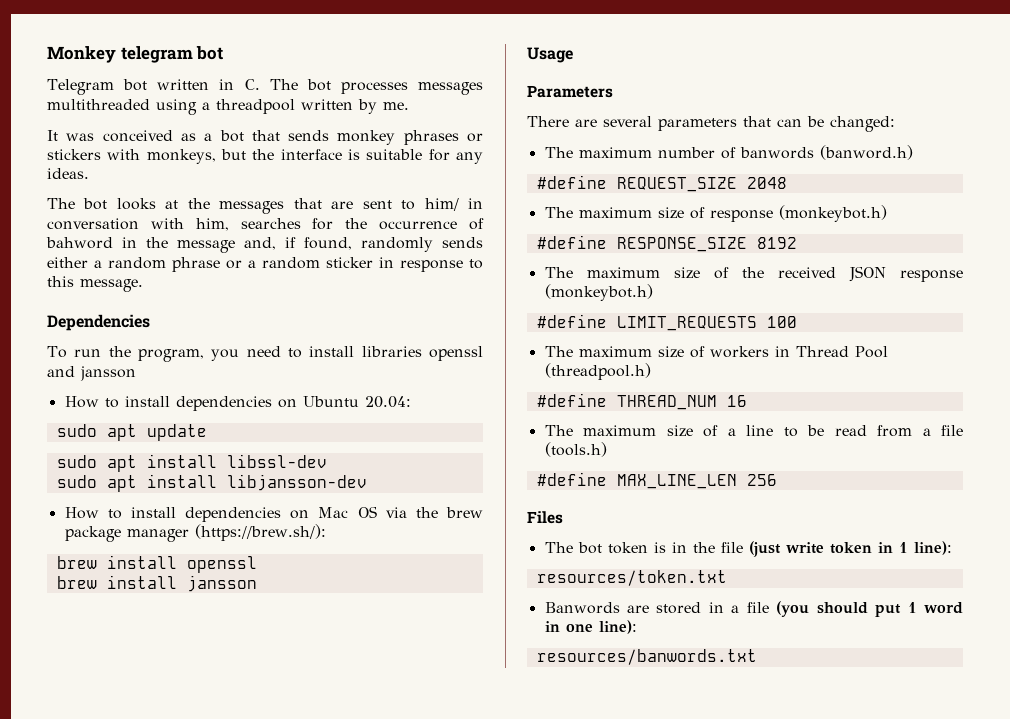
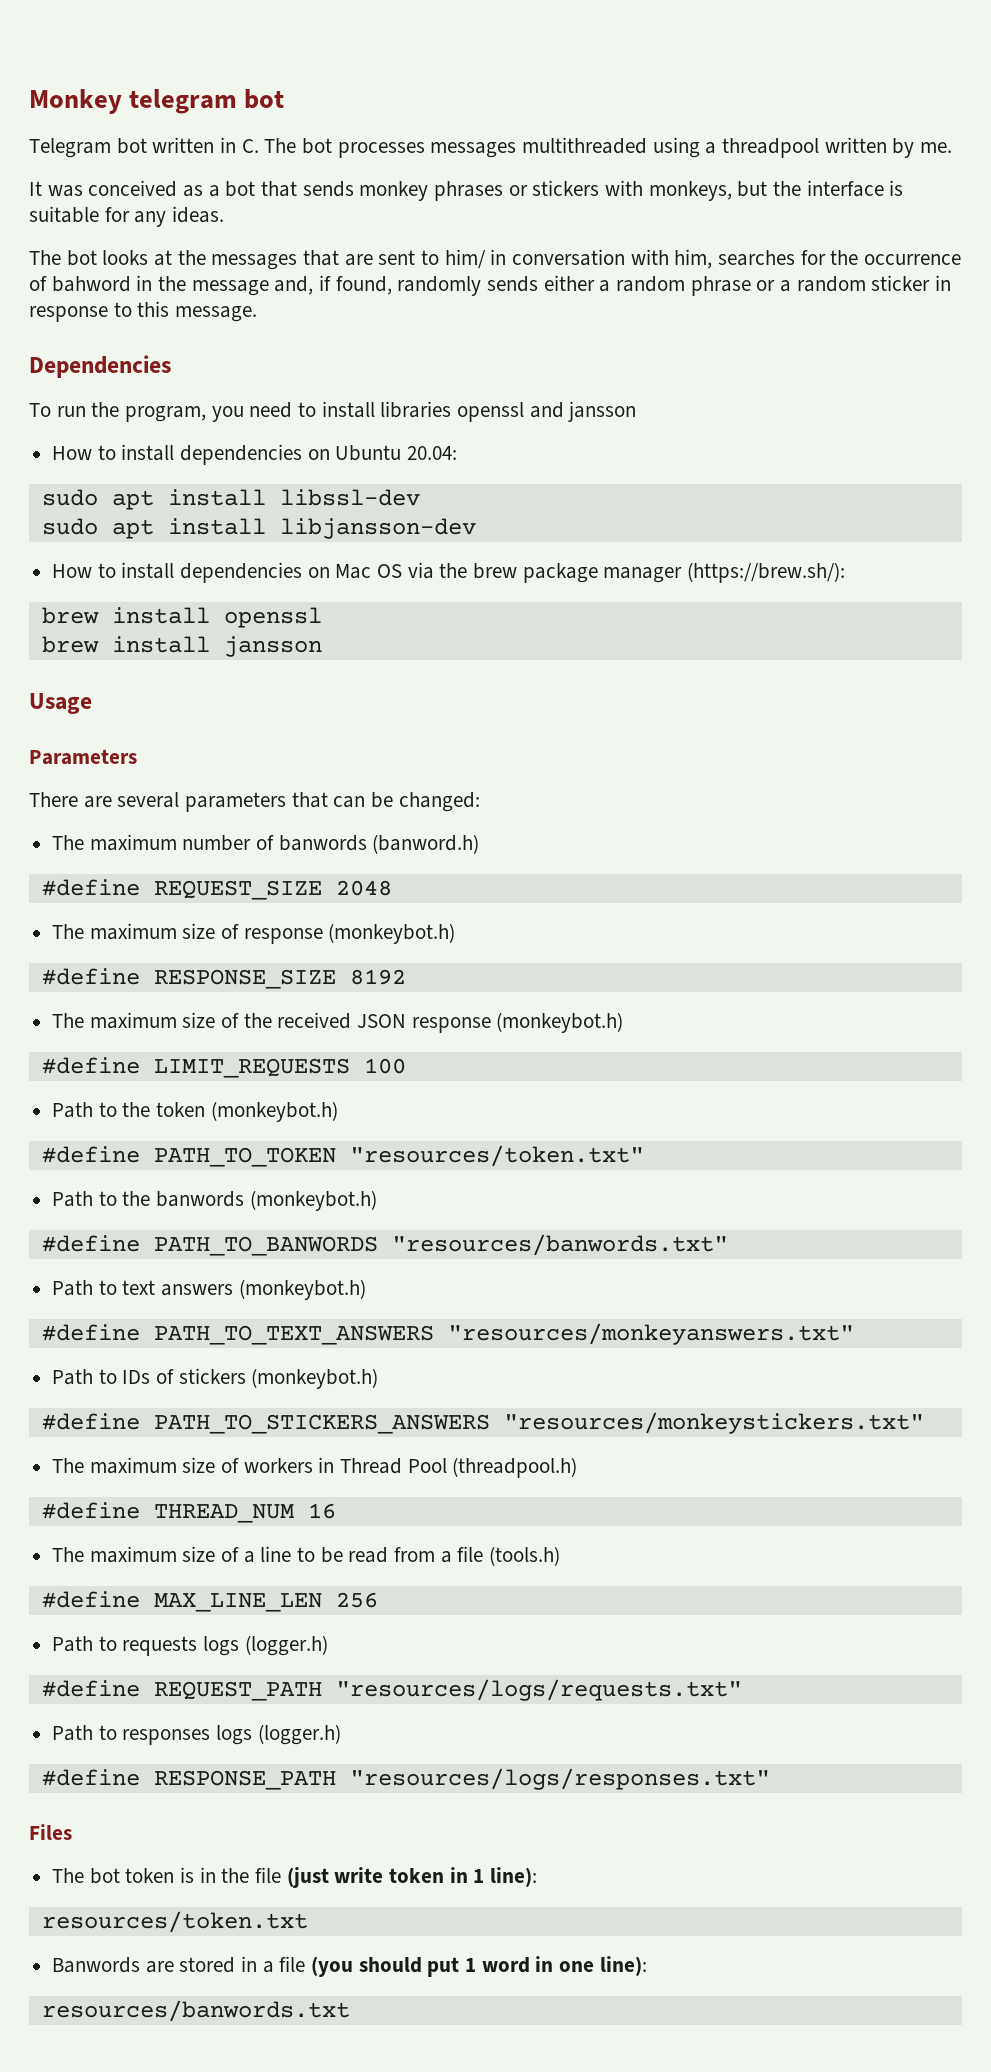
- sudo apt update
+ Path to the token (monkeybot.h)
+ #define PATH_TO_TOKEN "resources/token.txt"
+ Path to the banwords (monkeybot.h)
+ #define PATH_TO_BANWORDS "resources/banwords.txt"
+ Path to text answers (monkeybot.h)
+ #define PATH_TO_TEXT_ANSWERS "resources/monkeyanswers.txt"
+ Path to IDs of stickers (monkeybot.h)
+ #define PATH_TO_STICKERS_ANSWERS "resources/monkeystickers.txt"
+ Path to requests logs (logger.h)
+ #define REQUEST_PATH "resources/logs/requests.txt"
+ Path to responses logs (logger.h)
+ #define RESPONSE_PATH "resources/logs/responses.txt"

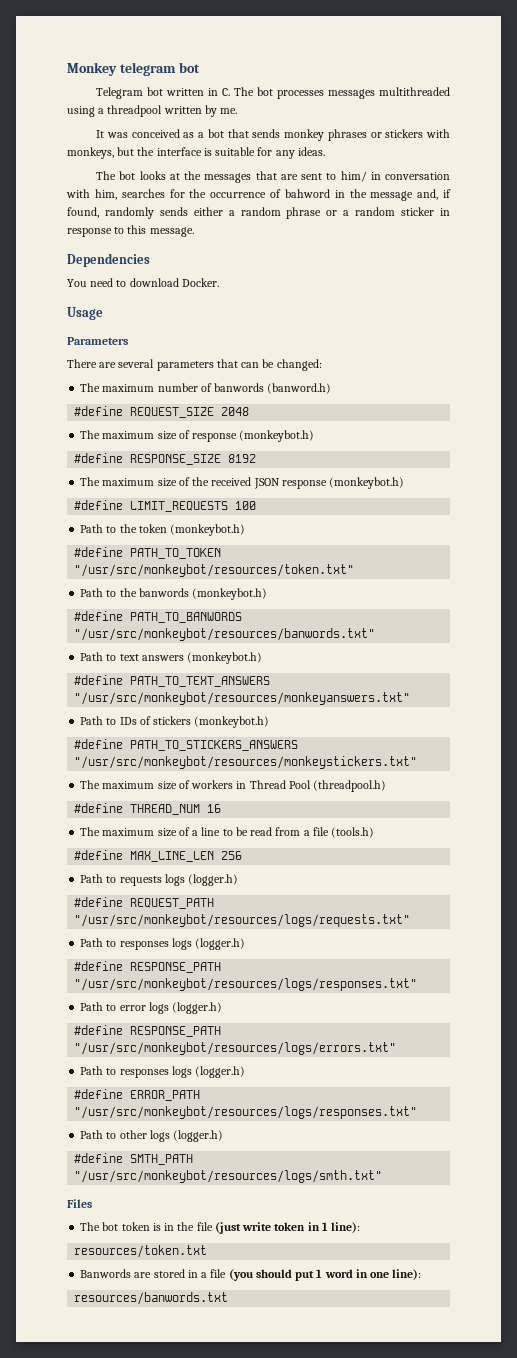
- To run the program, you need to install libraries openssl and jansson
- How to install dependencies on Ubuntu 20.04:
- sudo apt install libssl-dev
- sudo apt install libjansson-dev
- How to install dependencies on Mac OS via the brew package manager (https://brew.sh/):
- brew install openssl
- brew install jansson
+ You need to download Docker.
- #define PATH_TO_TOKEN "resources/token.txt"
+ #define PATH_TO_TOKEN "/usr/src/monkeybot/resources/token.txt"
- #define PATH_TO_BANWORDS "resources/banwords.txt"
+ #define PATH_TO_BANWORDS "/usr/src/monkeybot/resources/banwords.txt"
- #define PATH_TO_TEXT_ANSWERS "resources/monkeyanswers.txt"
+ #define PATH_TO_TEXT_ANSWERS "/usr/src/monkeybot/resources/monkeyanswers.txt"
- #define PATH_TO_STICKERS_ANSWERS "resources/monkeystickers.txt"
+ #define PATH_TO_STICKERS_ANSWERS "/usr/src/monkeybot/resources/monkeystickers.txt"
- #define REQUEST_PATH "resources/logs/requests.txt"
+ #define REQUEST_PATH "/usr/src/monkeybot/resources/logs/requests.txt"
- #define RESPONSE_PATH "resources/logs/responses.txt"
+ #define RESPONSE_PATH "/usr/src/monkeybot/resources/logs/responses.txt"
+ Path to error logs (logger.h)
+ #define RESPONSE_PATH "/usr/src/monkeybot/resources/logs/errors.txt"
+ Path to responses logs (logger.h)
+ #define ERROR_PATH "/usr/src/monkeybot/resources/logs/responses.txt"
+ Path to other logs (logger.h)
+ #define SMTH_PATH "/usr/src/monkeybot/resources/logs/smth.txt"

